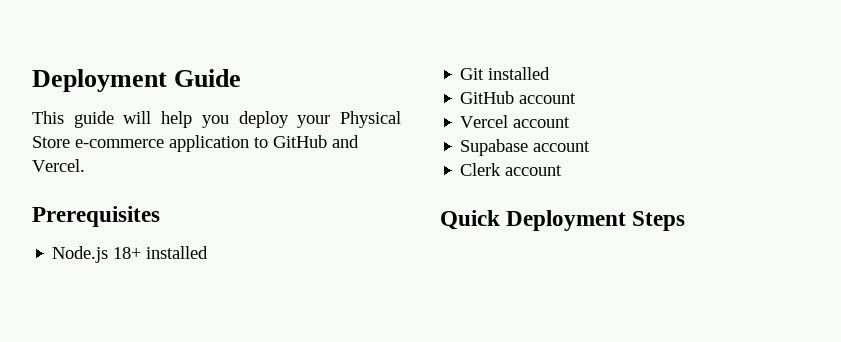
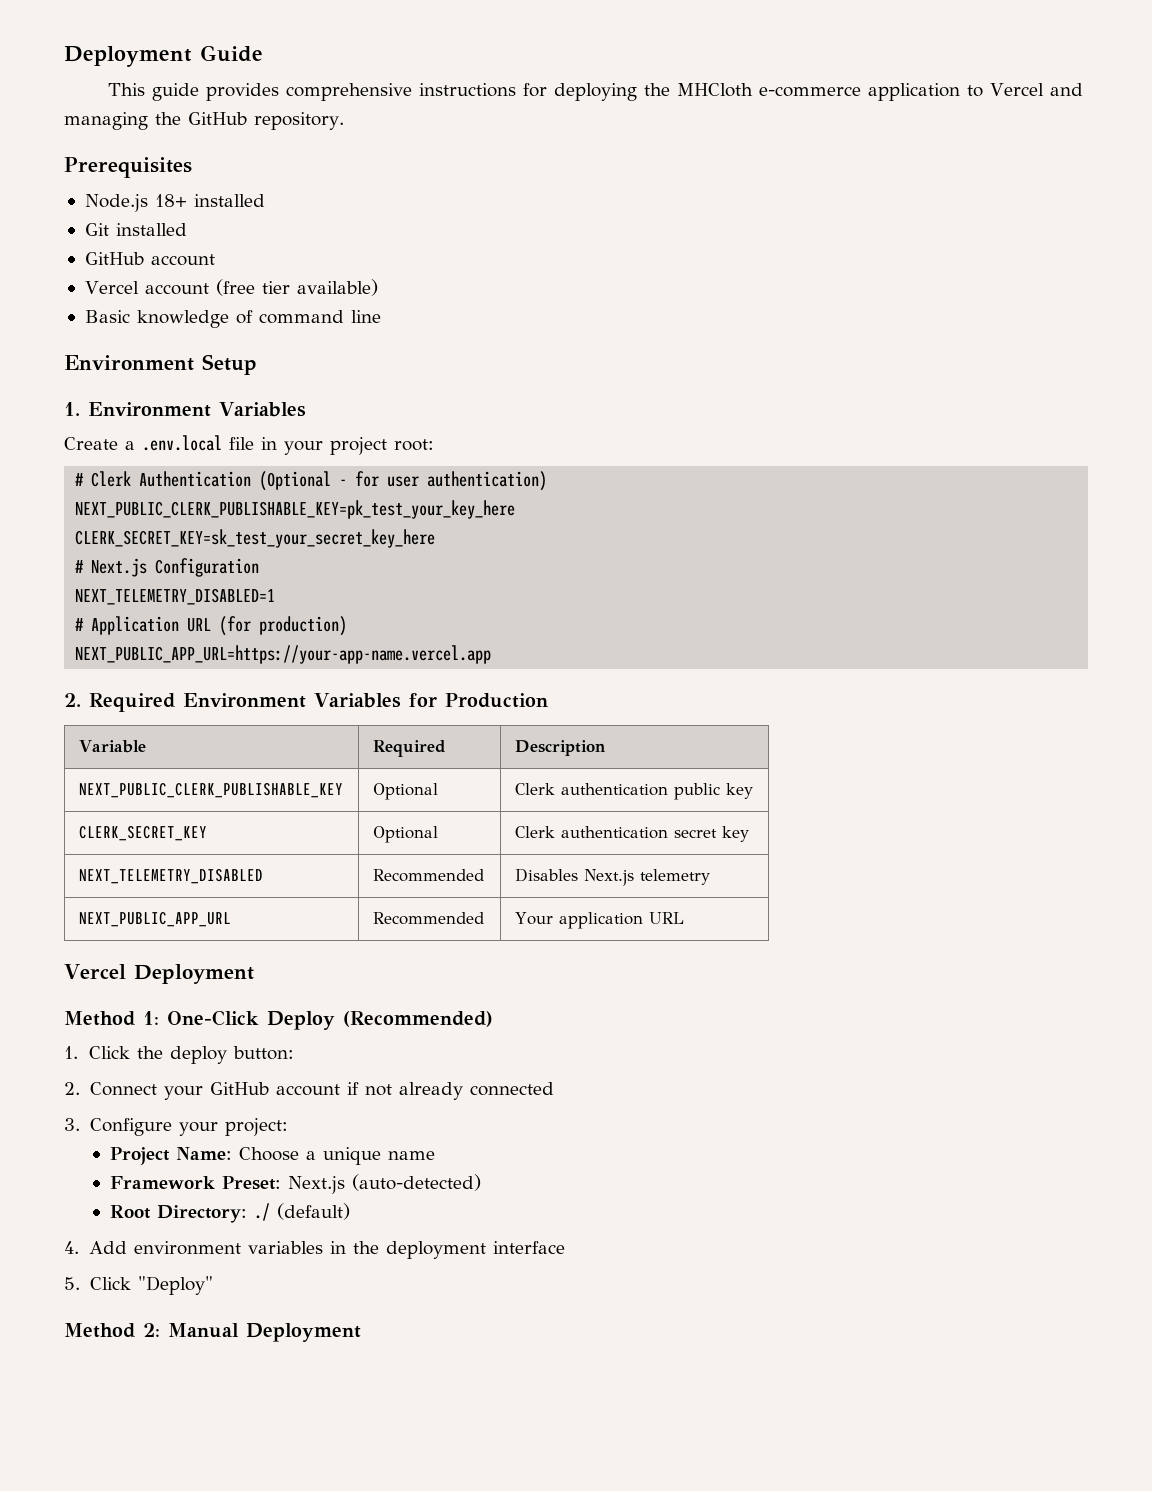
- This guide will help you deploy your Physical Store e-commerce application to GitHub and Vercel.
+ This guide provides comprehensive instructions for deploying the MHCloth e-commerce application to Vercel and managing the GitHub repository.
- Vercel account
- Supabase account
- Clerk account
- Quick Deployment Steps
+ Vercel account (free tier available)
+ Basic knowledge of command line
+ Environment Setup
+ 1. Environment Variables
+ Create a .env.local file in your project root:
+ # Clerk Authentication (Optional - for user authentication)
+ NEXT_PUBLIC_CLERK_PUBLISHABLE_KEY=pk_test_your_key_here
+ CLERK_SECRET_KEY=sk_test_your_secret_key_here
+ # Next.js Configuration
+ NEXT_TELEMETRY_DISABLED=1
+ # Application URL (for production)
+ NEXT_PUBLIC_APP_URL=https://your-app-name.vercel.app
+ 2. Required Environment Variables for Production
+ Variable | Required | Description
+ NEXT_PUBLIC_CLERK_PUBLISHABLE_KEY | Optional | Clerk authentication public key
+ CLERK_SECRET_KEY | Optional | Clerk authentication secret key
+ NEXT_TELEMETRY_DISABLED | Recommended | Disables Next.js telemetry
+ NEXT_PUBLIC_APP_URL | Recommended | Your application URL
+ Vercel Deployment
+ Method 1: One-Click Deploy (Recommended)
+ 1. Click the deploy button:
+ 2. Connect your GitHub account if not already connected
+ 3. Configure your project:
+ Project Name: Choose a unique name
+ Framework Preset: Next.js (auto-detected)
+ Root Directory: ./ (default)
+ 4. Add environment variables in the deployment interface
+ 5. Click "Deploy"
+ Method 2: Manual Deployment

